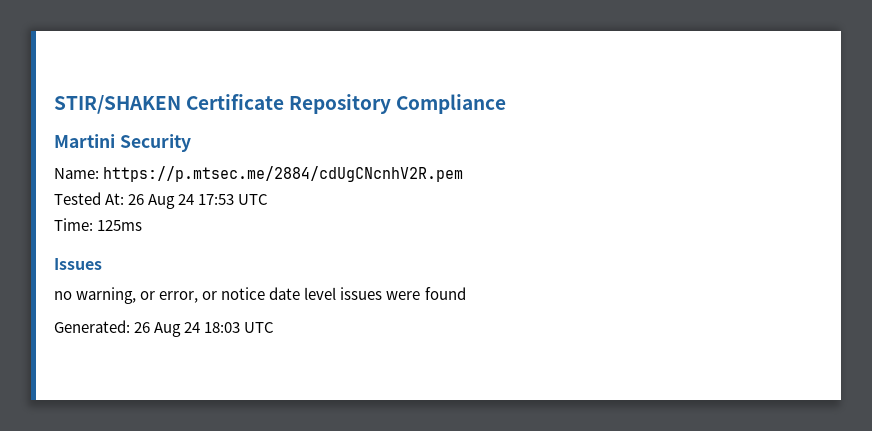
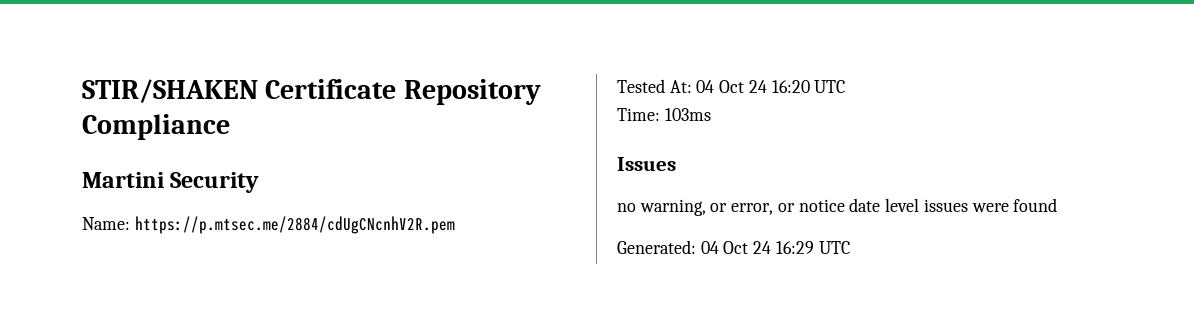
- Tested At: 26 Aug 24 17:53 UTC
+ Tested At: 04 Oct 24 16:20 UTC
- Time: 125ms
+ Time: 103ms
- Generated: 26 Aug 24 18:03 UTC
+ Generated: 04 Oct 24 16:29 UTC

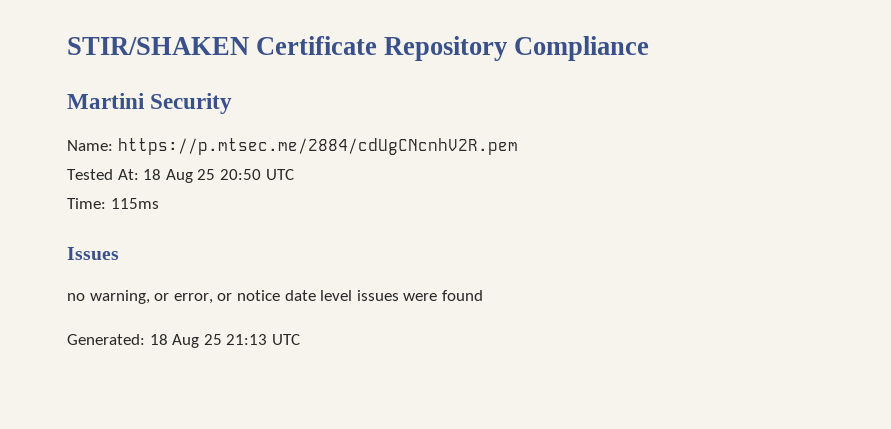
- Tested At: 04 Oct 24 16:20 UTC
+ Tested At: 18 Aug 25 20:50 UTC
- Time: 103ms
+ Time: 115ms
- Generated: 04 Oct 24 16:29 UTC
+ Generated: 18 Aug 25 21:13 UTC

